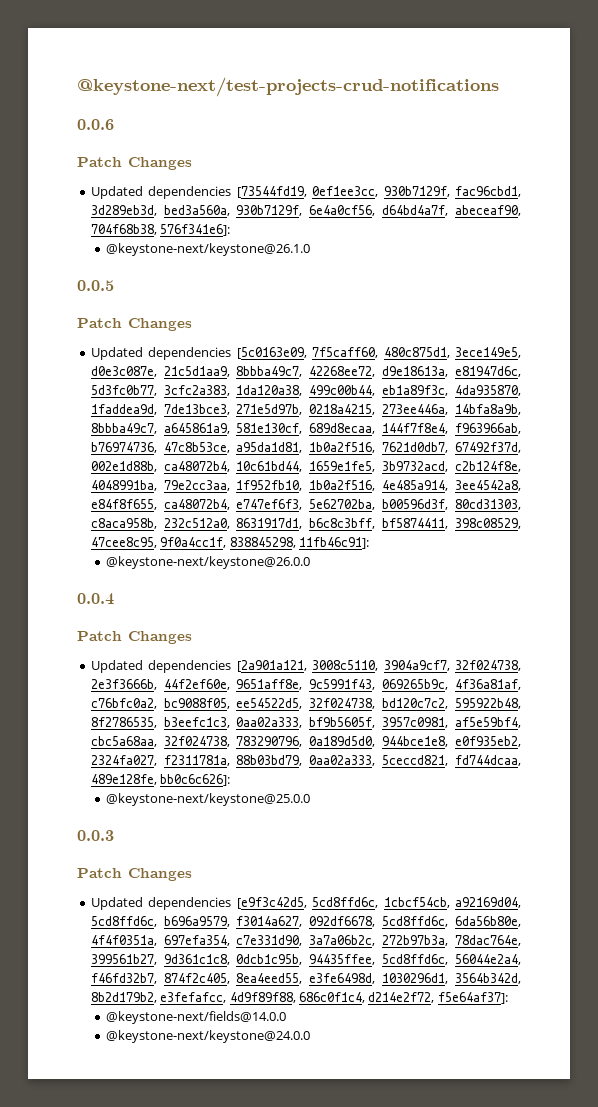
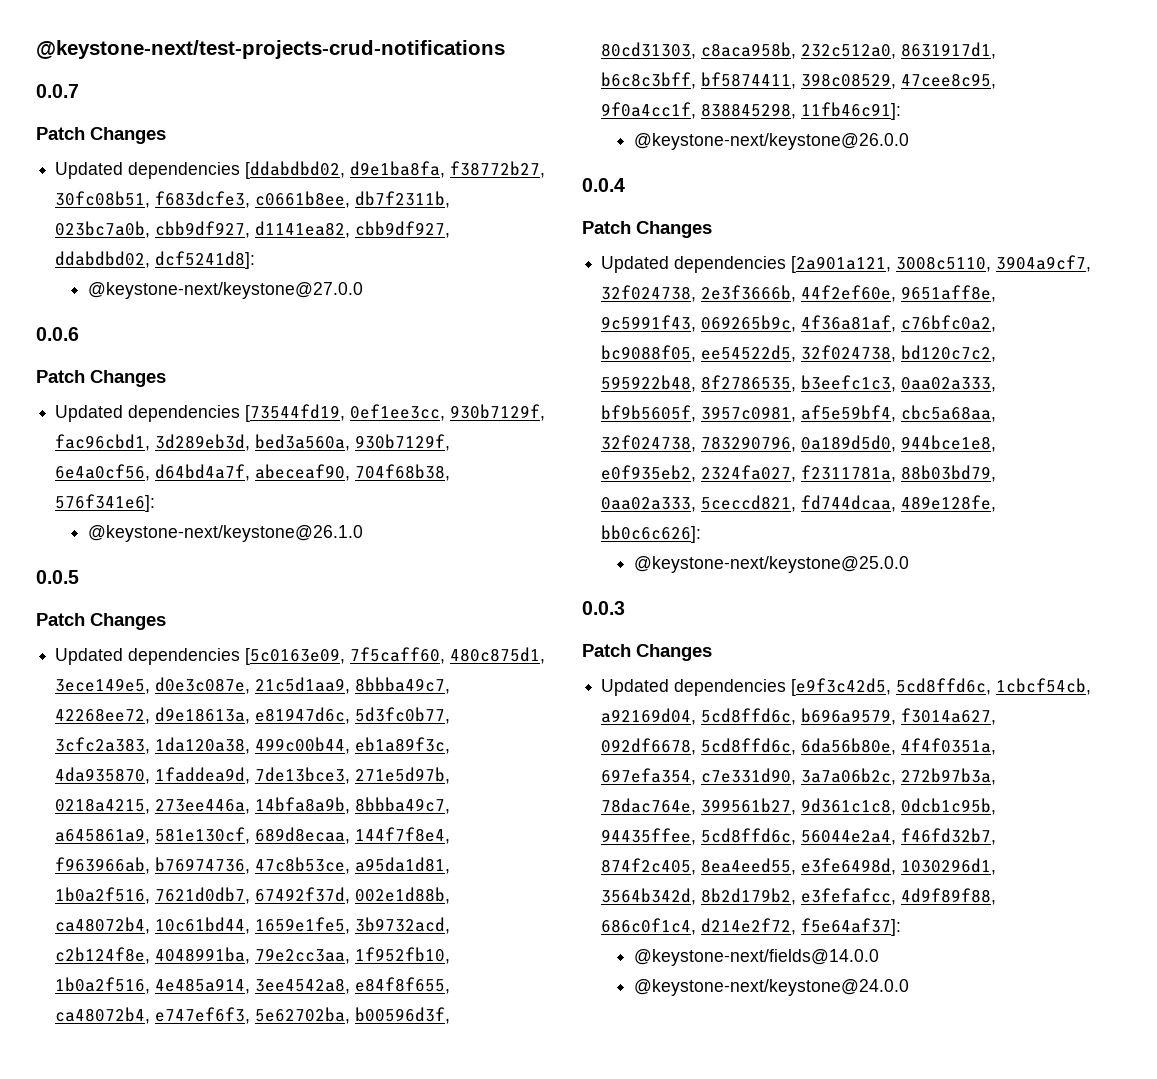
+ 0.0.7
+ Patch Changes
+ Updated dependencies [ddabdbd02, d9e1ba8fa, f38772b27, 30fc08b51, f683dcfe3, c0661b8ee, db7f2311b, 023bc7a0b, cbb9df927, d1141ea82, cbb9df927, ddabdbd02, dcf5241d8]:
+ @keystone-next/keystone@27.0.0

